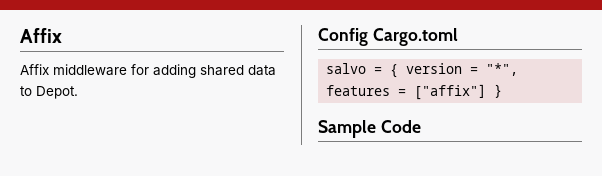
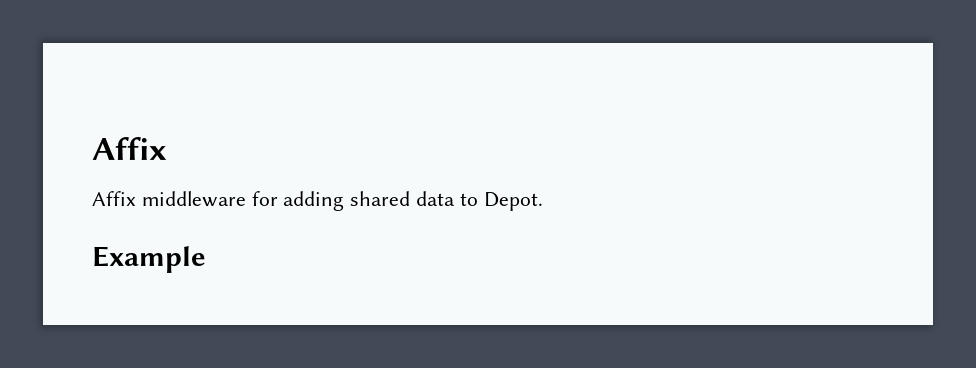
- Config Cargo.toml
- salvo = { version = "*", features = ["affix"] }
- Sample Code
+ Example

